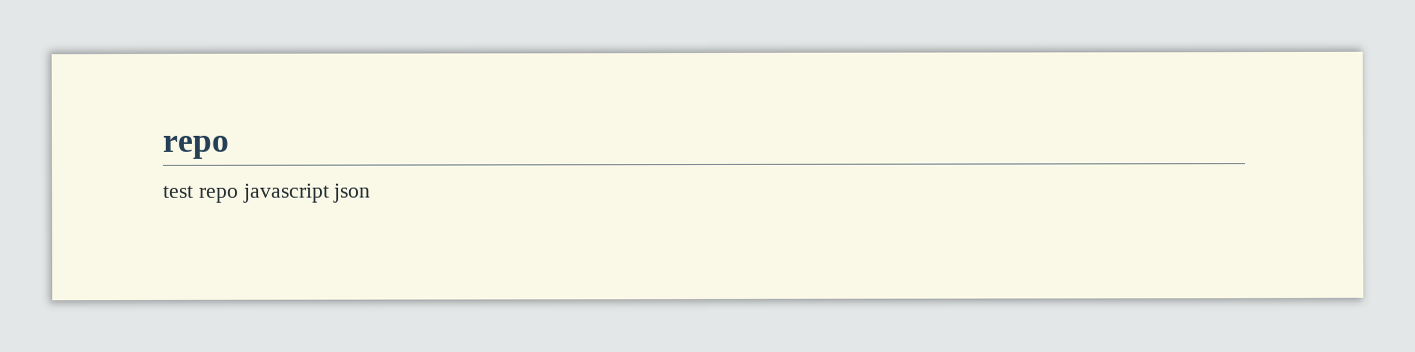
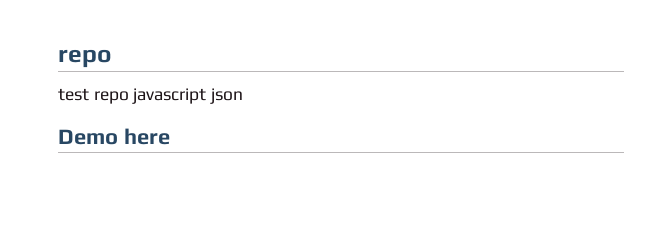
+ Demo here

